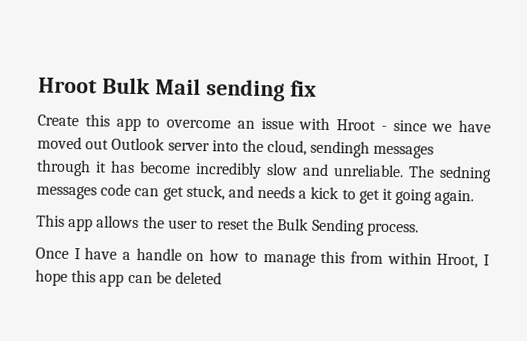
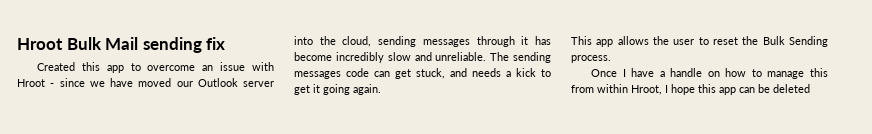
- Create this app to overcome an issue with Hroot - since we have moved out Outlook server into the cloud, sendingh messages through it has become incredibly slow and unreliable.
+ Created this app to overcome an issue with Hroot - since we have moved our Outlook server into the cloud, sending messages through it has become incredibly slow and unreliable.
- The sedning messages code can get stuck, and needs a kick to get it going again.
+ The sending messages code can get stuck, and needs a kick to get it going again.

